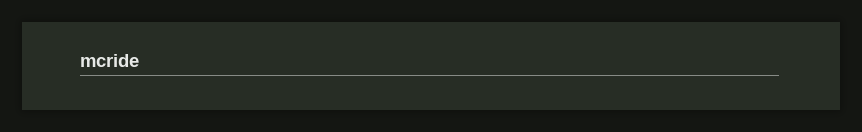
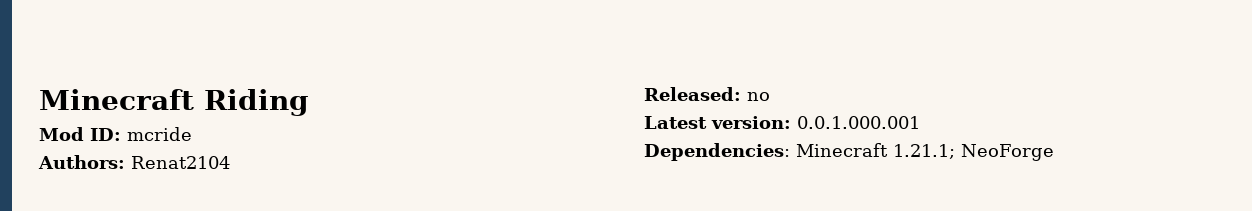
- mcride
+ Minecraft Riding
+ Mod ID: mcride
+ Authors: Renat2104
+ Released: no
+ Latest version: 0.0.1.000.001
+ Dependencies: Minecraft 1.21.1; NeoForge

